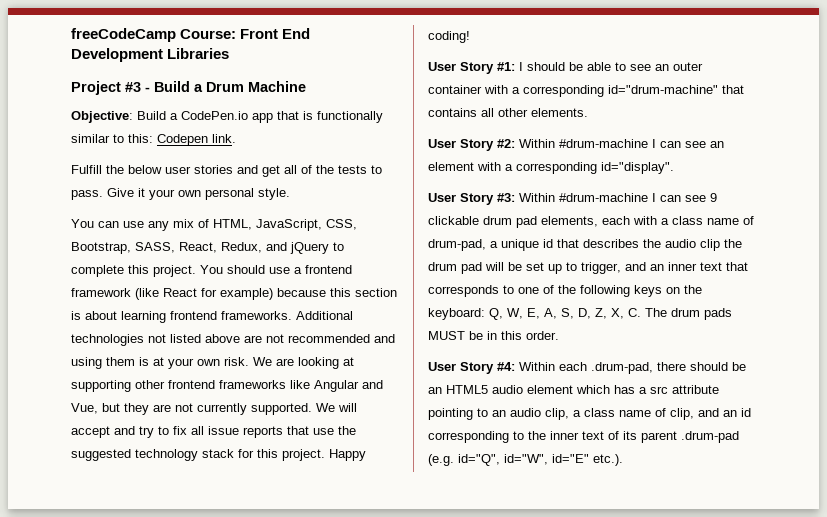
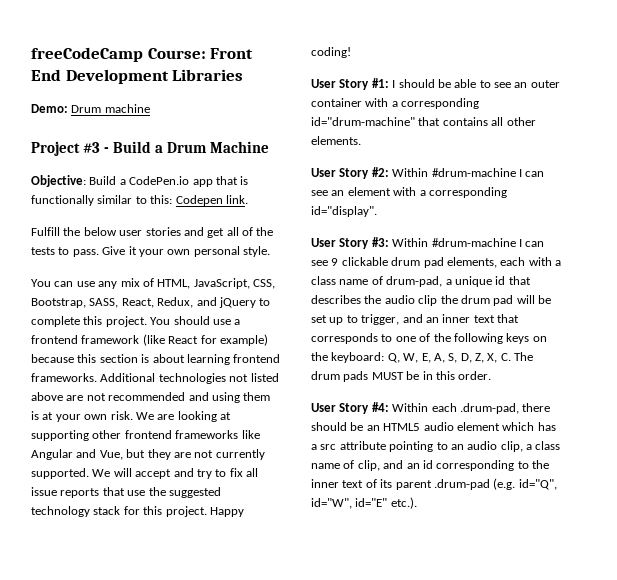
+ Demo: Drum machine

